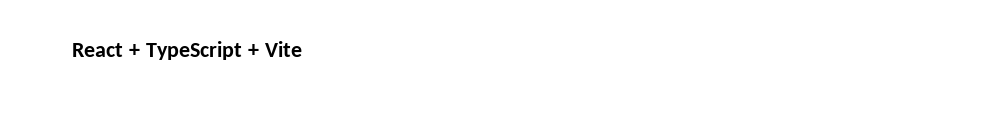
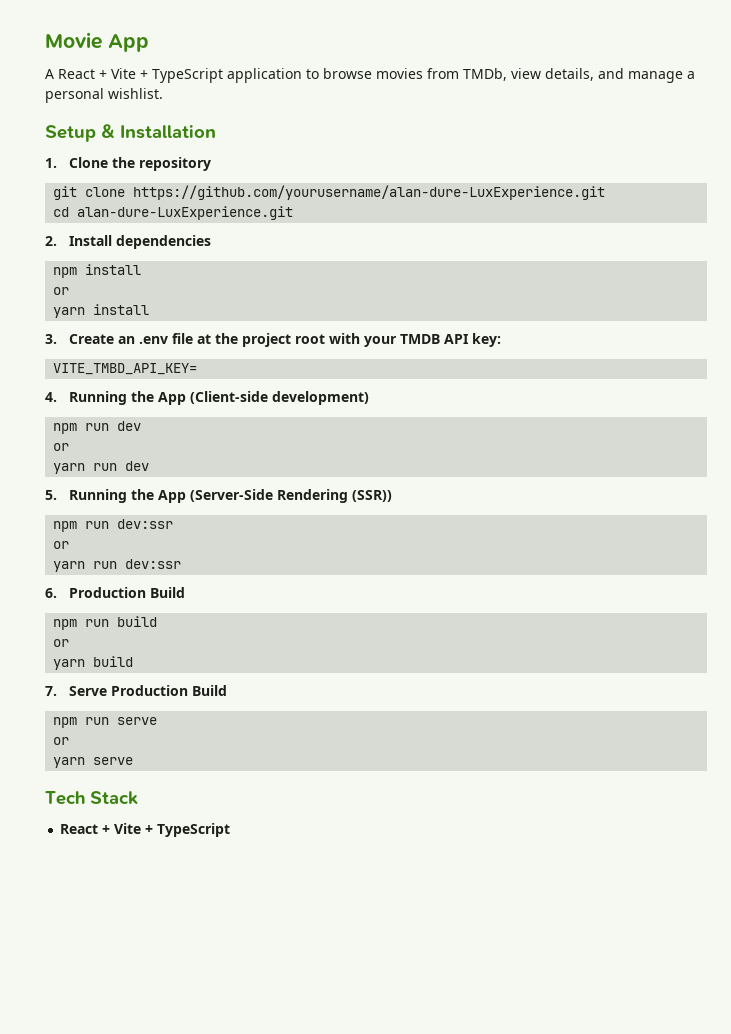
- React + TypeScript + Vite
+ Movie App
+ A React + Vite + TypeScript application to browse movies from TMDb, view details, and manage a personal wishlist.
+ Setup & Installation
+ 1. Clone the repository
+ git clone https://github.com/yourusername/alan-dure-LuxExperience.git
+ cd alan-dure-LuxExperience.git
+ 2. Install dependencies
+ npm install
+ or
+ yarn install
+ 3. Create an .env file at the project root with your TMDB API key:
+ VITE_TMBD_API_KEY=
+ 4. Running the App (Client-side development)
+ npm run dev
+ or
+ yarn run dev
+ 5. Running the App (Server-Side Rendering (SSR))
+ npm run dev:ssr
+ or
+ yarn run dev:ssr
+ 6. Production Build
+ npm run build
+ or
+ yarn build
+ 7. Serve Production Build
+ npm run serve
+ or
+ yarn serve
+ Tech Stack
+ React + Vite + TypeScript

